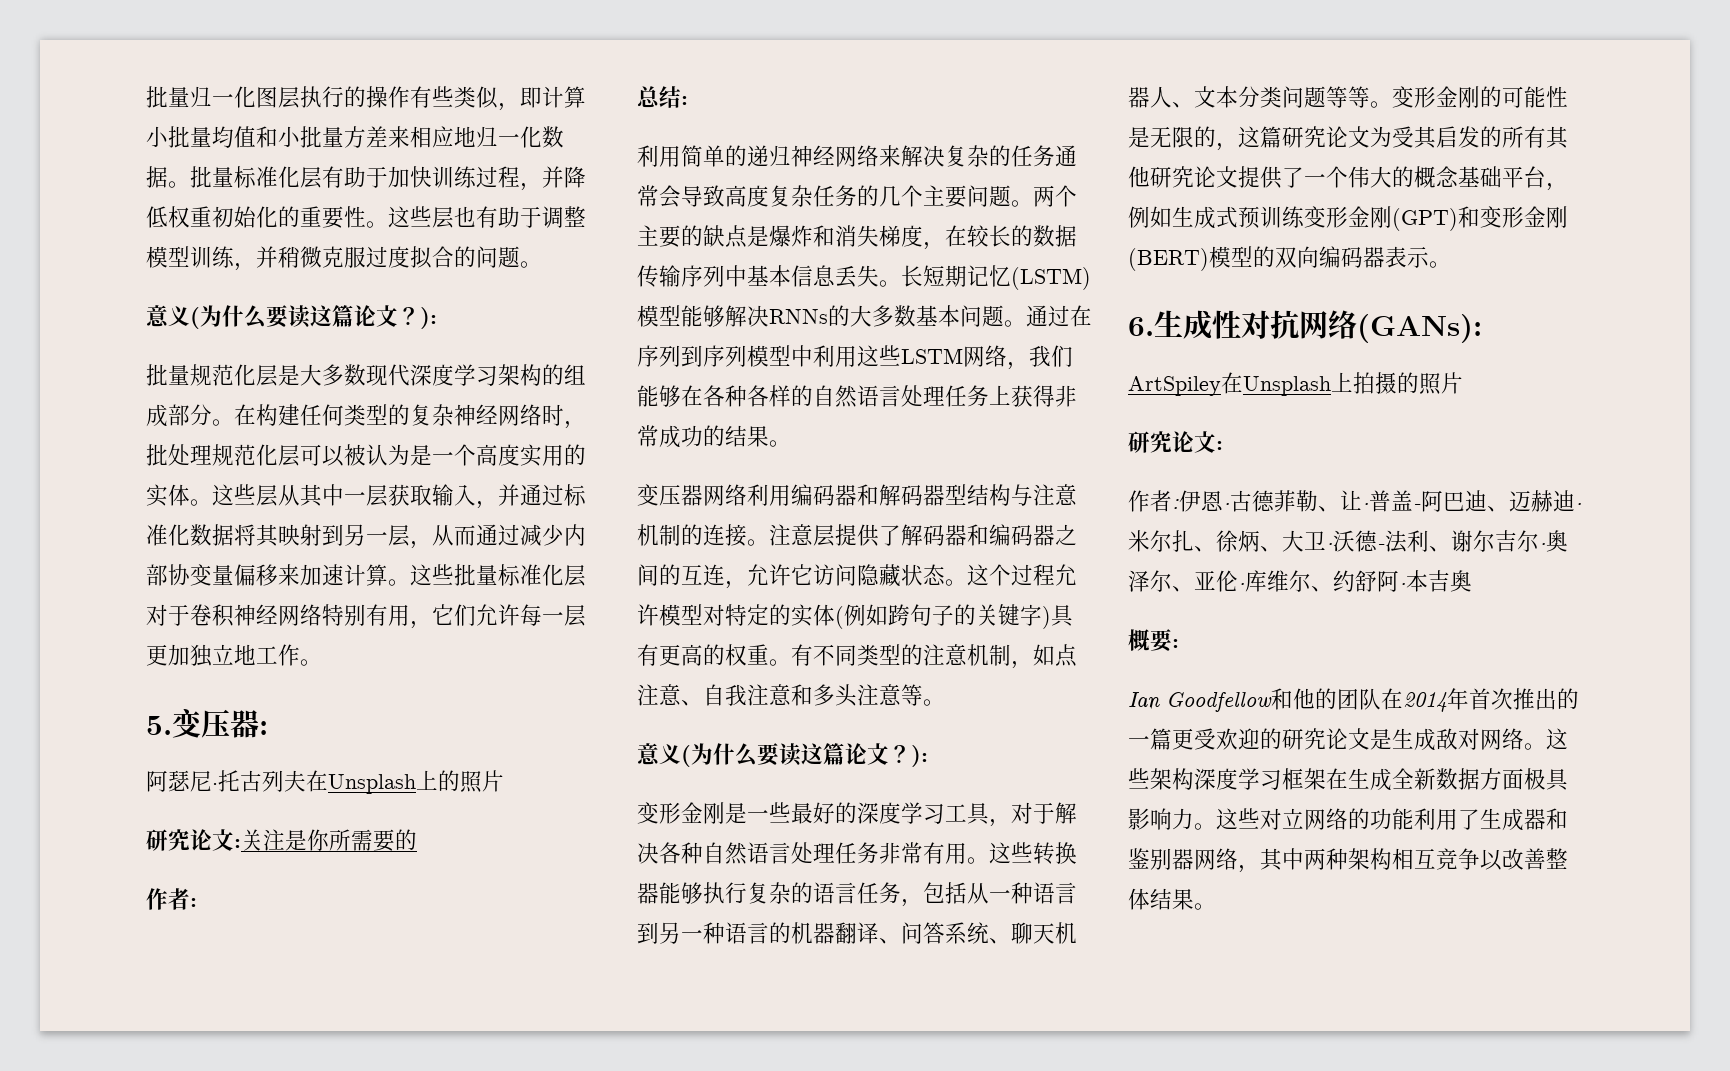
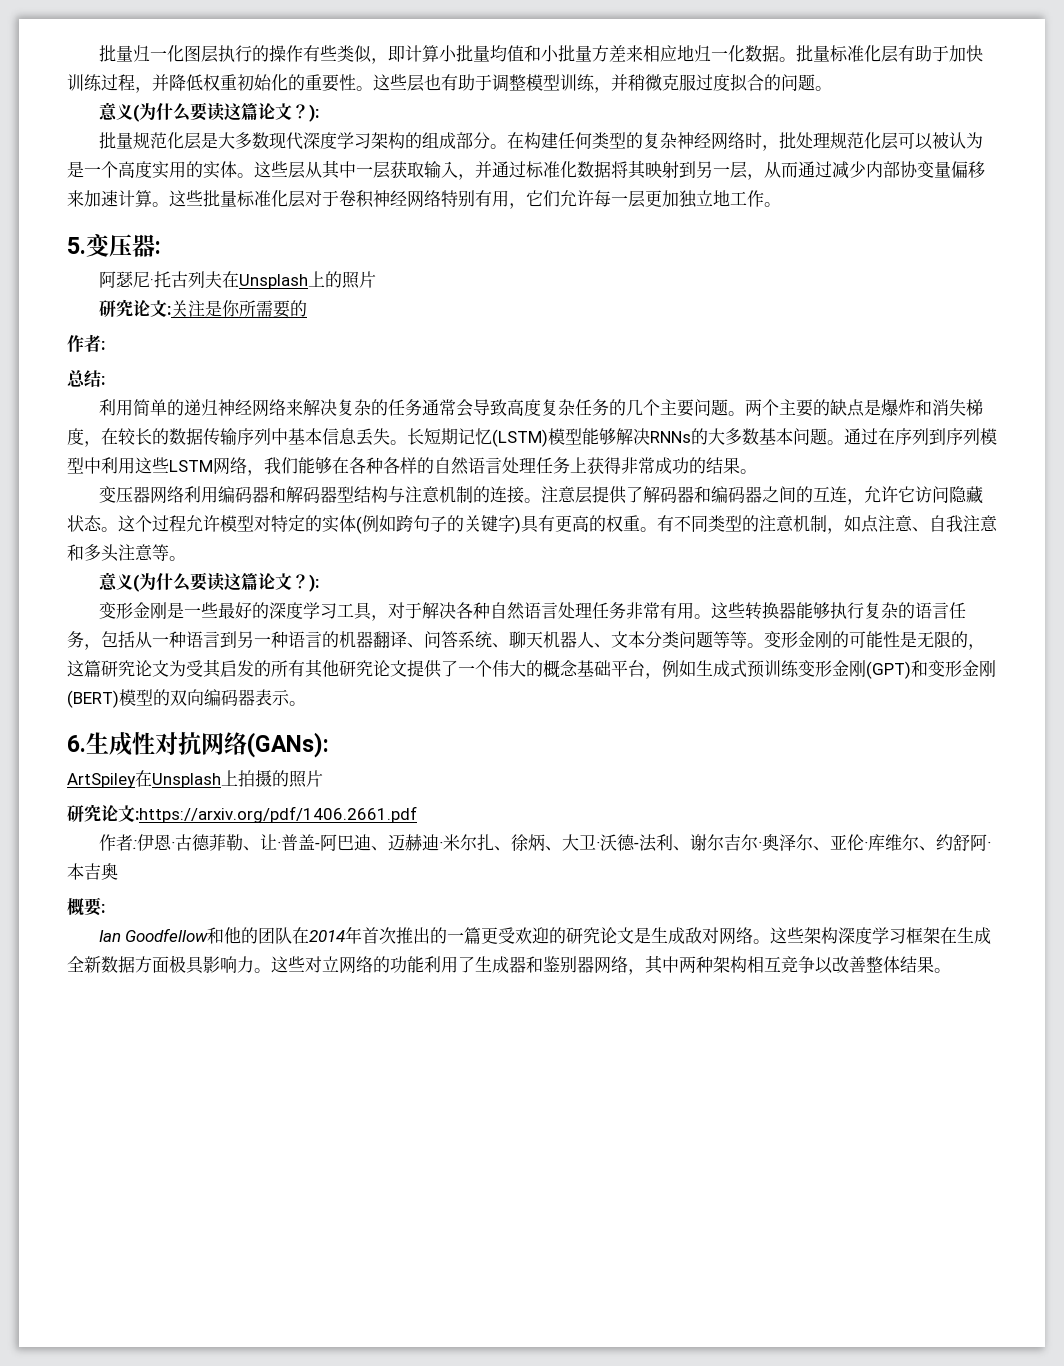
  ArtSpiley在Unsplash上拍摄的照片
- 研究论文:
+ 研究论文:https://arxiv.org/pdf/1406.2661.pdf

